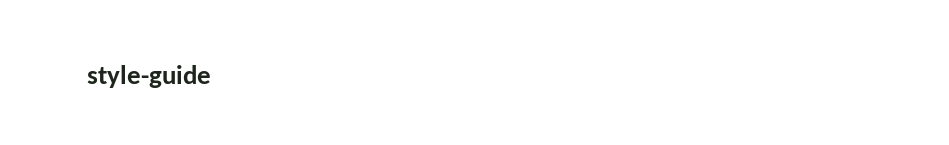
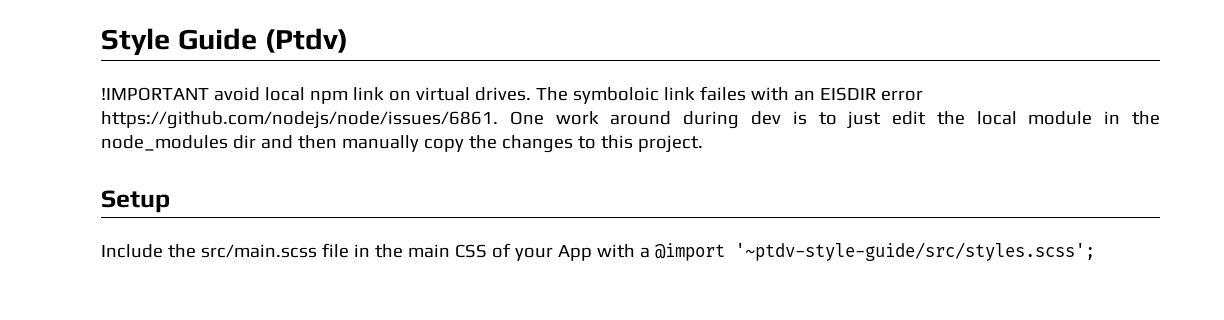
- style-guide
+ Style Guide (Ptdv)
+ !IMPORTANT avoid local npm link on virtual drives. The symboloic link failes with an EISDIR error https://github.com/nodejs/node/issues/6861. One work around during dev is to just edit the local module in the node_modules dir and then manually copy the changes to this project.
+ Setup
+ Include the src/main.scss file in the main CSS of your App with a @import '~ptdv-style-guide/src/styles.scss';

